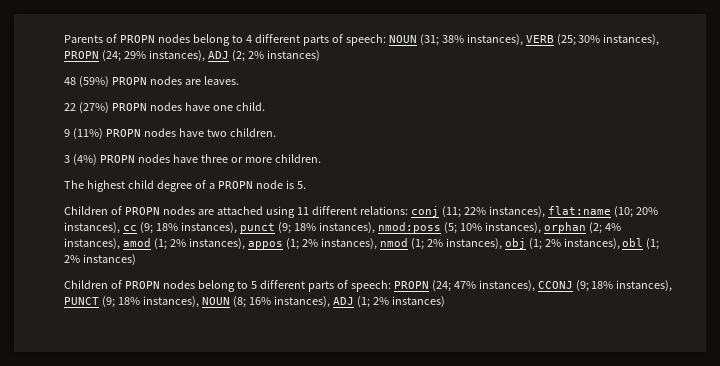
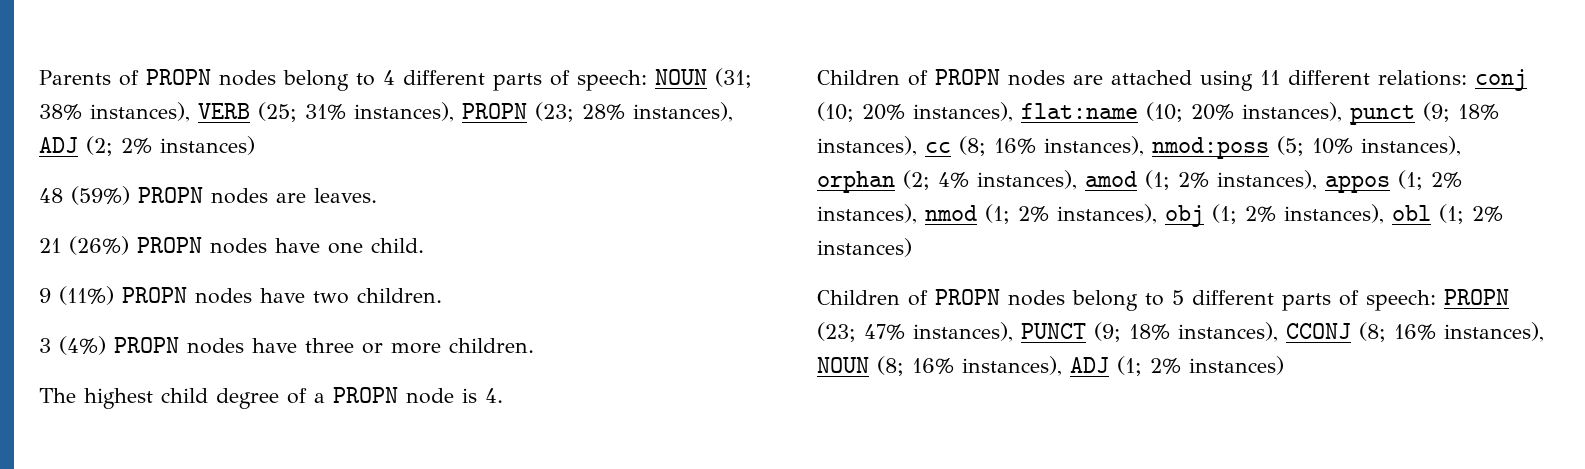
- Parents of PROPN nodes belong to 4 different parts of speech: NOUN (31; 38% instances), VERB (25; 30% instances), PROPN (24; 29% instances), ADJ (2; 2% instances)
+ Parents of PROPN nodes belong to 4 different parts of speech: NOUN (31; 38% instances), VERB (25; 31% instances), PROPN (23; 28% instances), ADJ (2; 2% instances)
- 22 (27%) PROPN nodes have one child.
+ 21 (26%) PROPN nodes have one child.
- The highest child degree of a PROPN node is 5.
+ The highest child degree of a PROPN node is 4.
- Children of PROPN nodes are attached using 11 different relations: conj (11; 22% instances), flat:name (10; 20% instances), cc (9; 18% instances), punct (9; 18% instances), nmod:poss (5; 10% instances), orphan (2; 4% instances), amod (1; 2% instances), appos (1; 2% instances), nmod (1; 2% instances), obj (1; 2% instances), obl (1; 2% instances)
+ Children of PROPN nodes are attached using 11 different relations: conj (10; 20% instances), flat:name (10; 20% instances), punct (9; 18% instances), cc (8; 16% instances), nmod:poss (5; 10% instances), orphan (2; 4% instances), amod (1; 2% instances), appos (1; 2% instances), nmod (1; 2% instances), obj (1; 2% instances), obl (1; 2% instances)
- Children of PROPN nodes belong to 5 different parts of speech: PROPN (24; 47% instances), CCONJ (9; 18% instances), PUNCT (9; 18% instances), NOUN (8; 16% instances), ADJ (1; 2% instances)
+ Children of PROPN nodes belong to 5 different parts of speech: PROPN (23; 47% instances), PUNCT (9; 18% instances), CCONJ (8; 16% instances), NOUN (8; 16% instances), ADJ (1; 2% instances)

